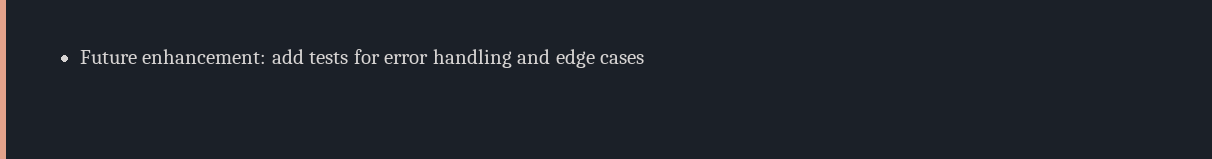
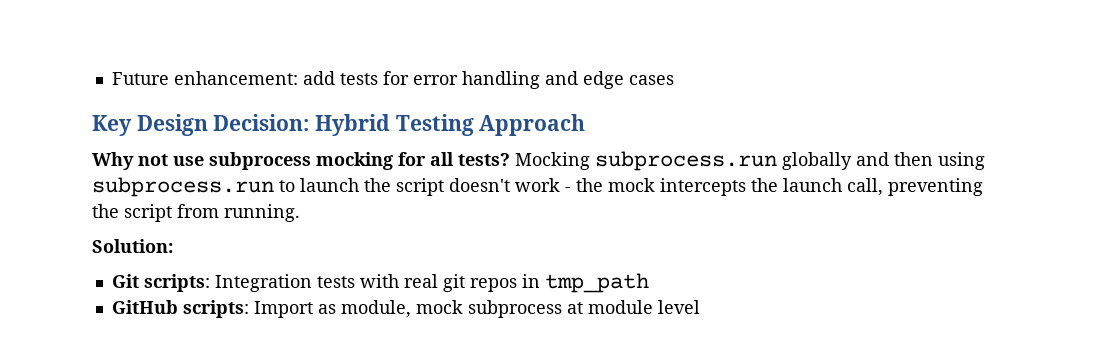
+ Key Design Decision: Hybrid Testing Approach
+ Why not use subprocess mocking for all tests? Mocking subprocess.run globally and then using subprocess.run to launch the script doesn't work - the mock intercepts the launch call, preventing the script from running.
+ Solution:
+ Git scripts: Integration tests with real git repos in tmp_path
+ GitHub scripts: Import as module, mock subprocess at module level

